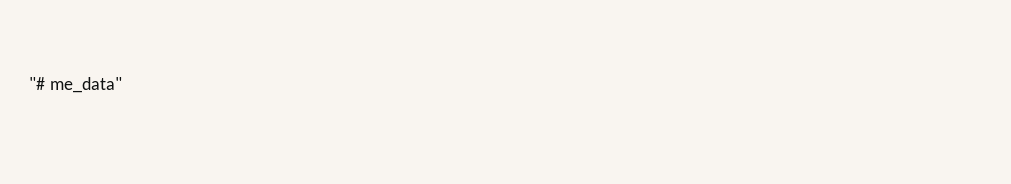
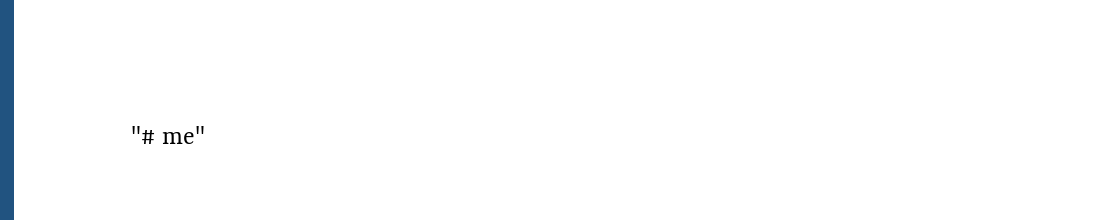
- "# me_data"
+ "# me"

